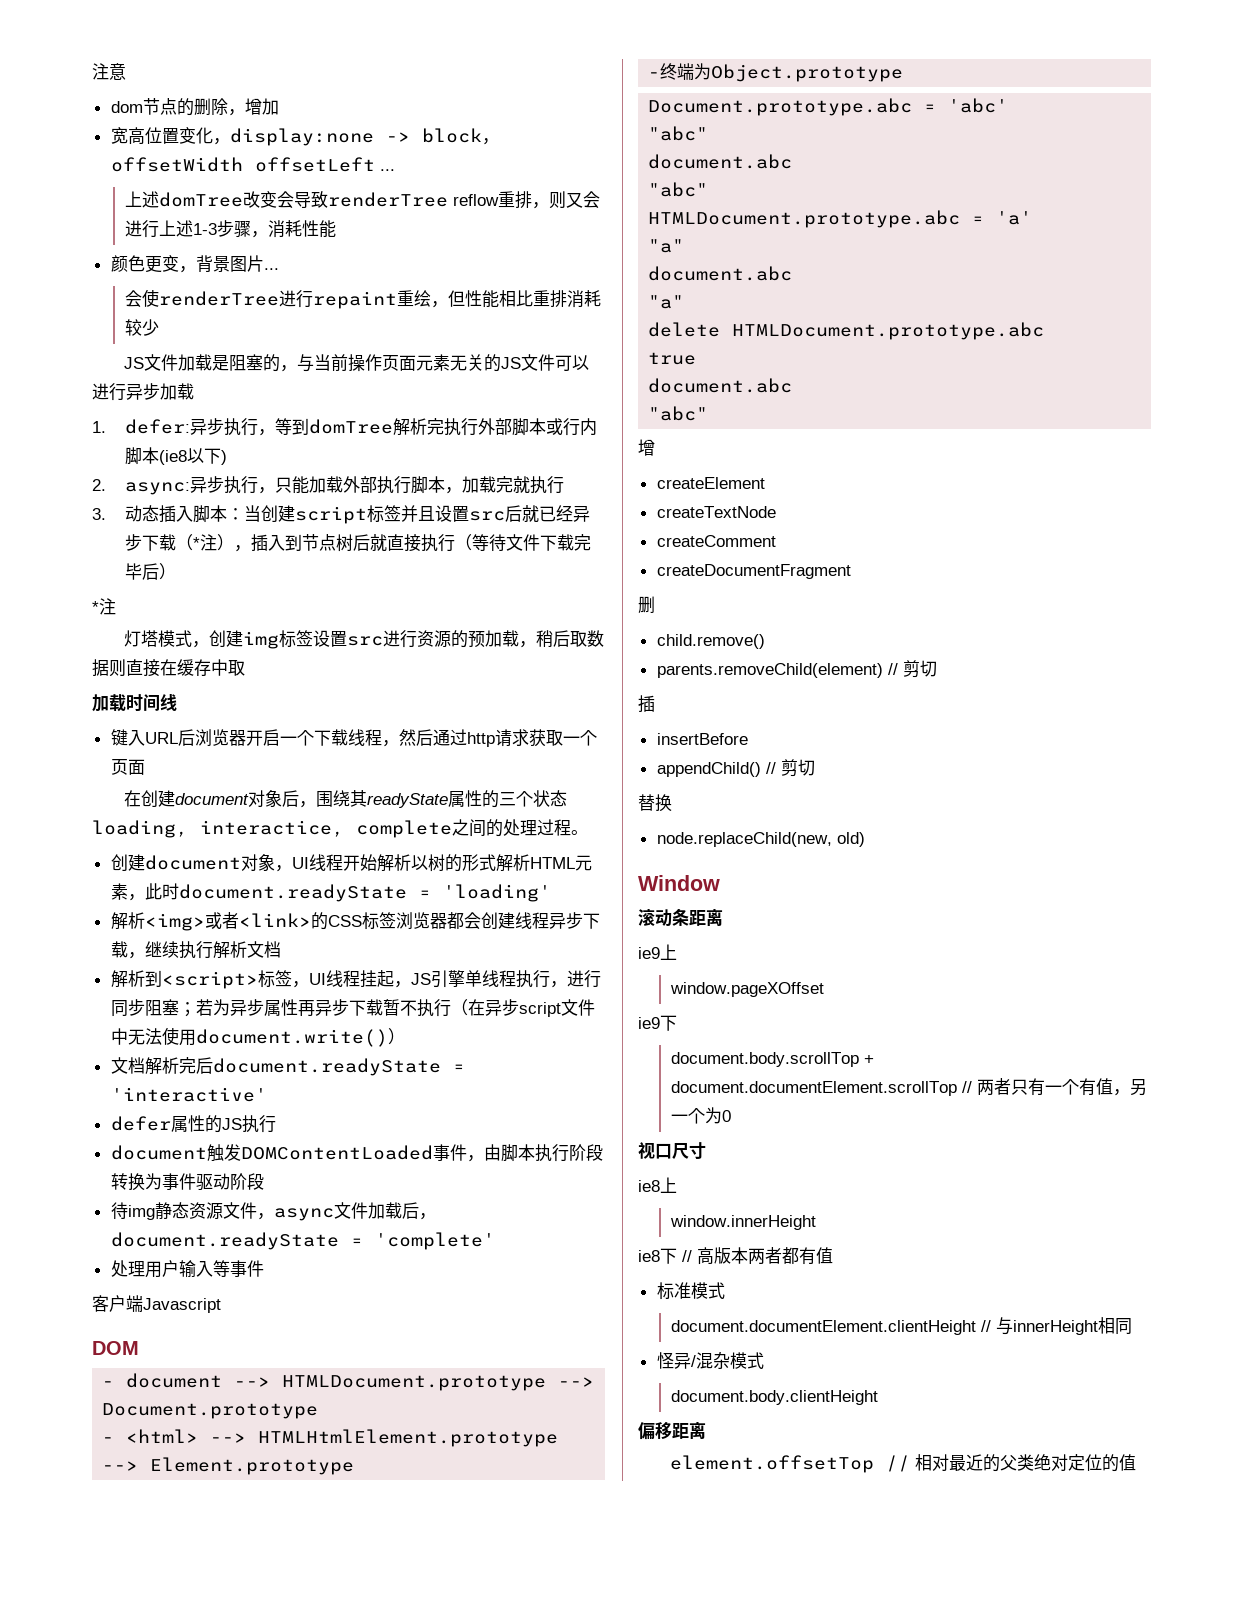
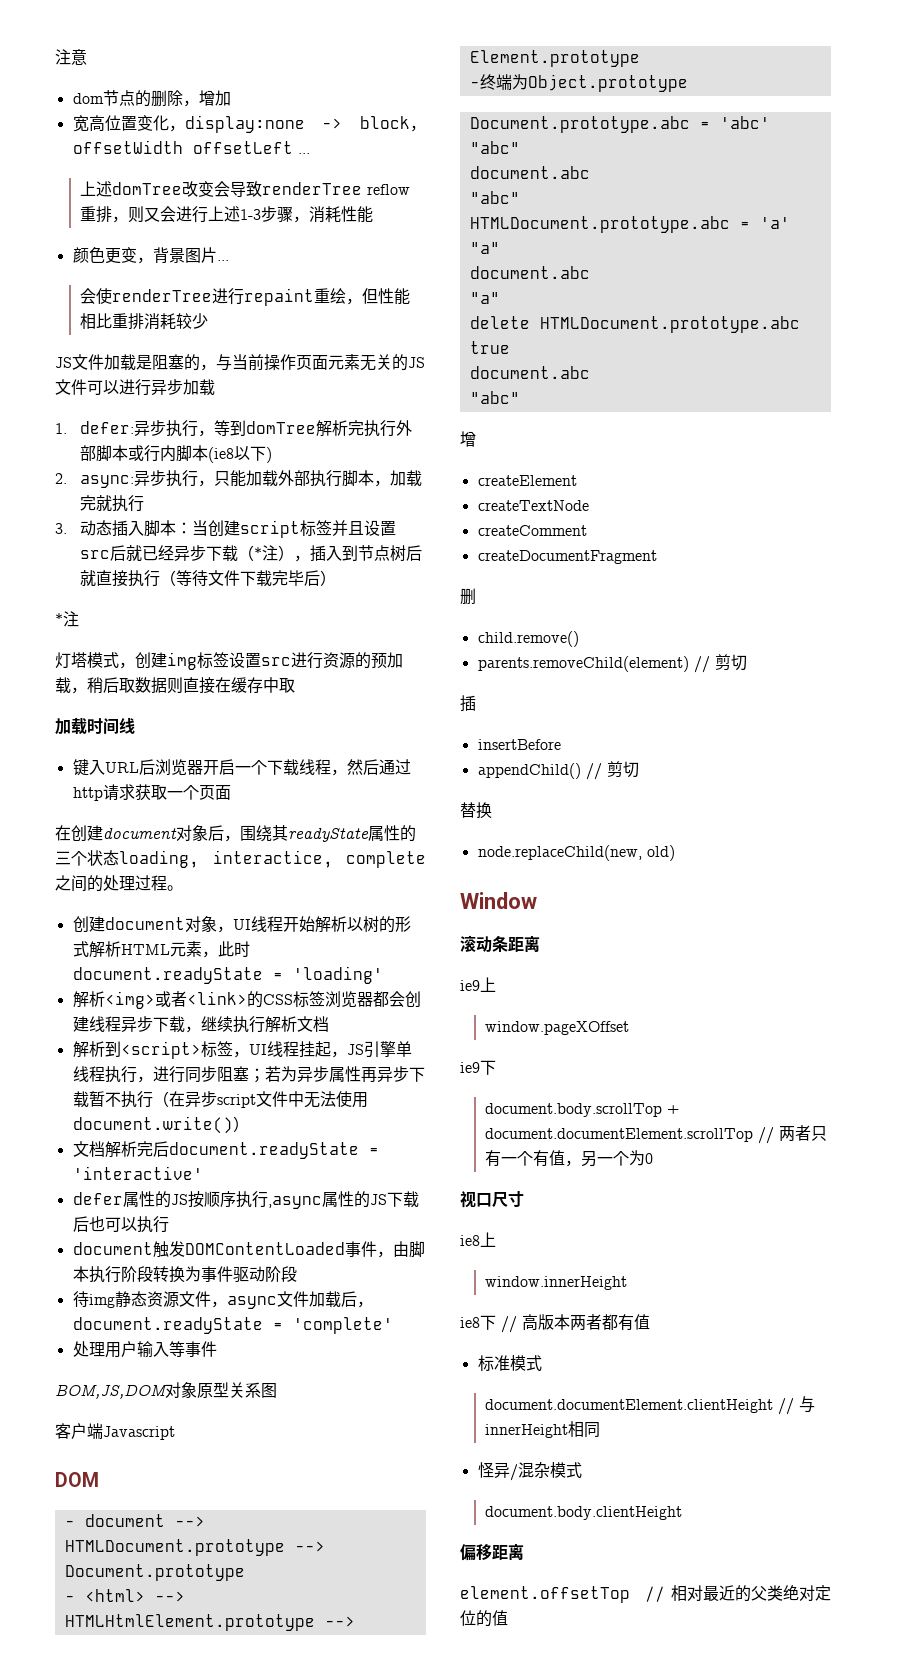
- defer属性的JS执行
+ defer属性的JS按顺序执行,async属性的JS下载后也可以执行
+ BOM,JS,DOM对象原型关系图

